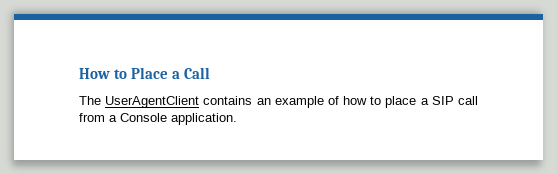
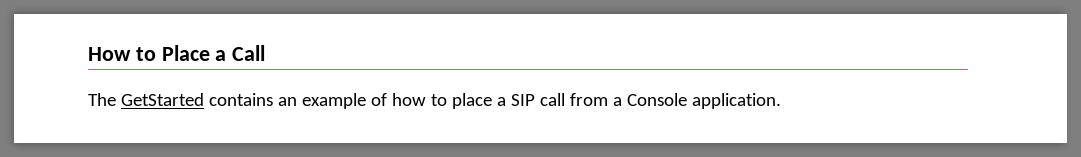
- The UserAgentClient contains an example of how to place a SIP call from a Console application.
+ The GetStarted contains an example of how to place a SIP call from a Console application.

